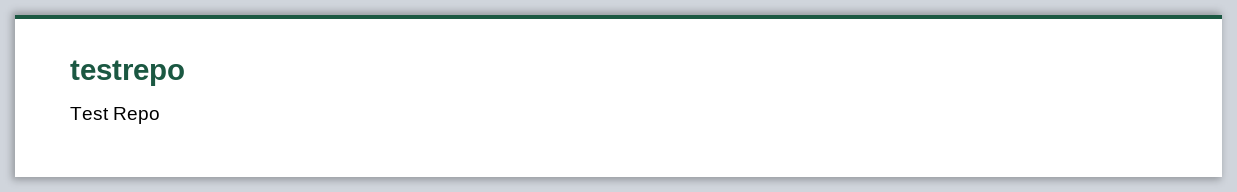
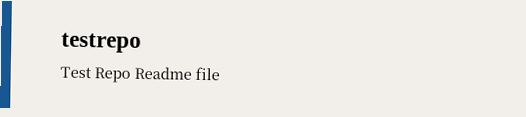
- Test Repo
+ Test Repo Readme file

